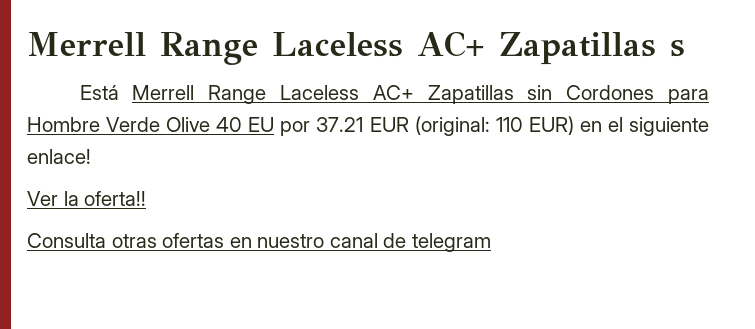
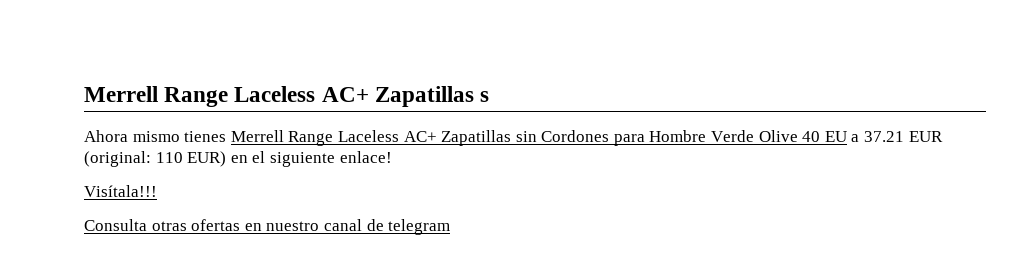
- Está Merrell Range Laceless AC+ Zapatillas sin Cordones para Hombre Verde Olive 40 EU por 37.21 EUR (original: 110 EUR) en el siguiente enlace!
+ Ahora mismo tienes Merrell Range Laceless AC+ Zapatillas sin Cordones para Hombre Verde Olive 40 EU a 37.21 EUR (original: 110 EUR) en el siguiente enlace!
- Ver la oferta!!
+ Visítala!!!

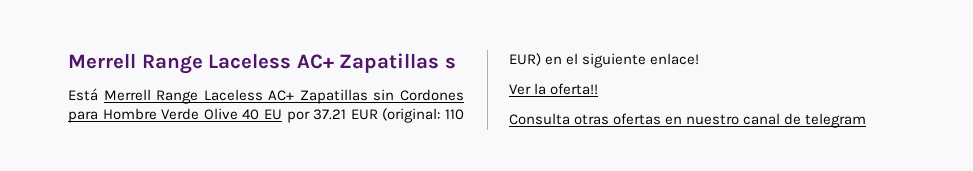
- Ahora mismo tienes Merrell Range Laceless AC+ Zapatillas sin Cordones para Hombre Verde Olive 40 EU a 37.21 EUR (original: 110 EUR) en el siguiente enlace!
+ Está Merrell Range Laceless AC+ Zapatillas sin Cordones para Hombre Verde Olive 40 EU por 37.21 EUR (original: 110 EUR) en el siguiente enlace!
- Visítala!!!
+ Ver la oferta!!

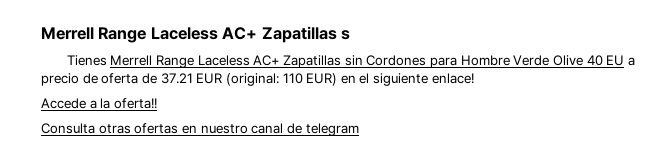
- Está Merrell Range Laceless AC+ Zapatillas sin Cordones para Hombre Verde Olive 40 EU por 37.21 EUR (original: 110 EUR) en el siguiente enlace!
+ Tienes Merrell Range Laceless AC+ Zapatillas sin Cordones para Hombre Verde Olive 40 EU a precio de oferta de 37.21 EUR (original: 110 EUR) en el siguiente enlace!
- Ver la oferta!!
+ Accede a la oferta!!

